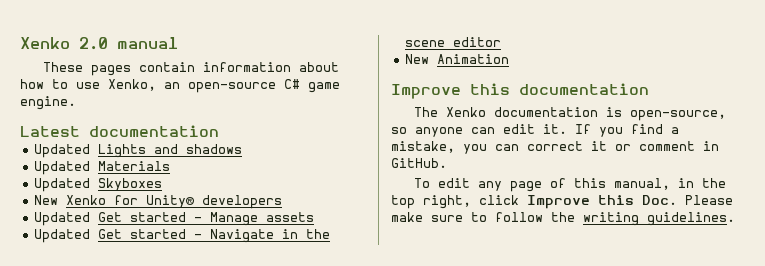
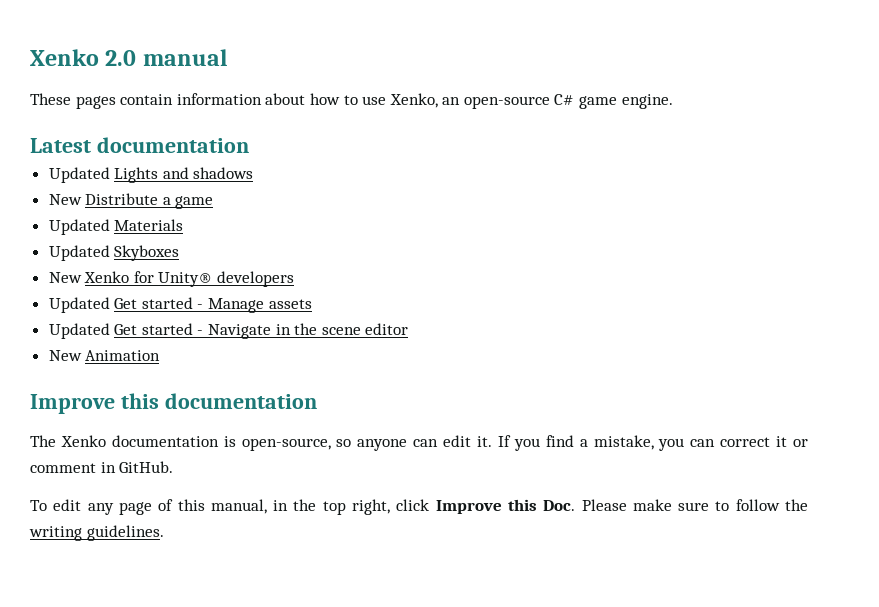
+ New Distribute a game

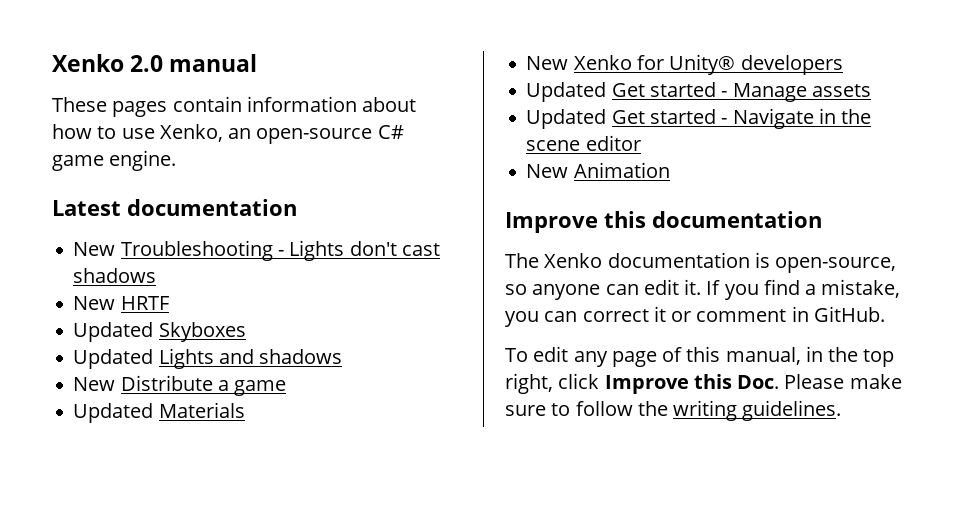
+ New Troubleshooting - Lights don't cast shadows
+ New HRTF
+ Updated Skyboxes
- Updated Skyboxes

